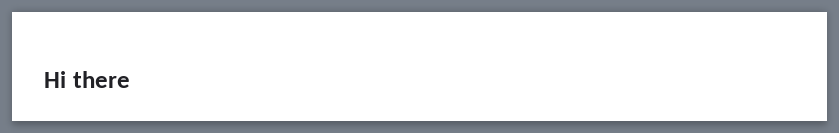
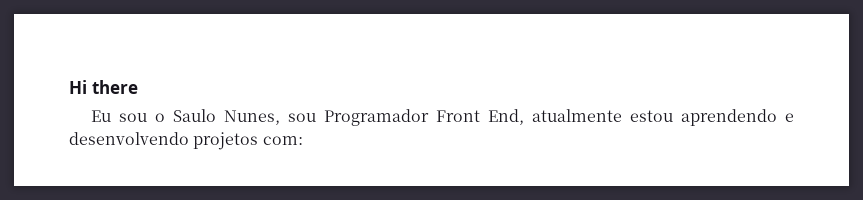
+ Eu sou o Saulo Nunes, sou Programador Front End, atualmente estou aprendendo e desenvolvendo projetos com:

